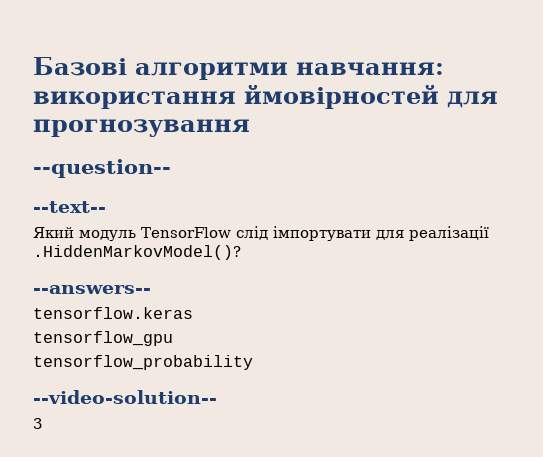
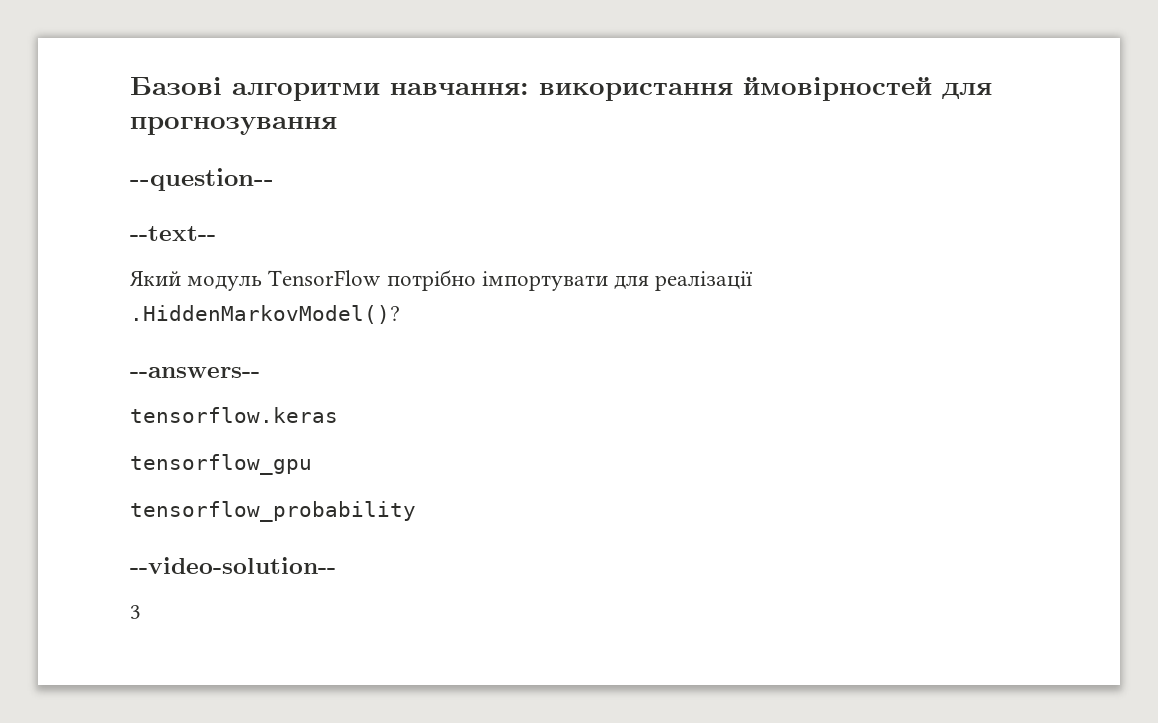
- Який модуль TensorFlow слід імпортувати для реалізації .HiddenMarkovModel()?
+ Який модуль TensorFlow потрібно імпортувати для реалізації .HiddenMarkovModel()?

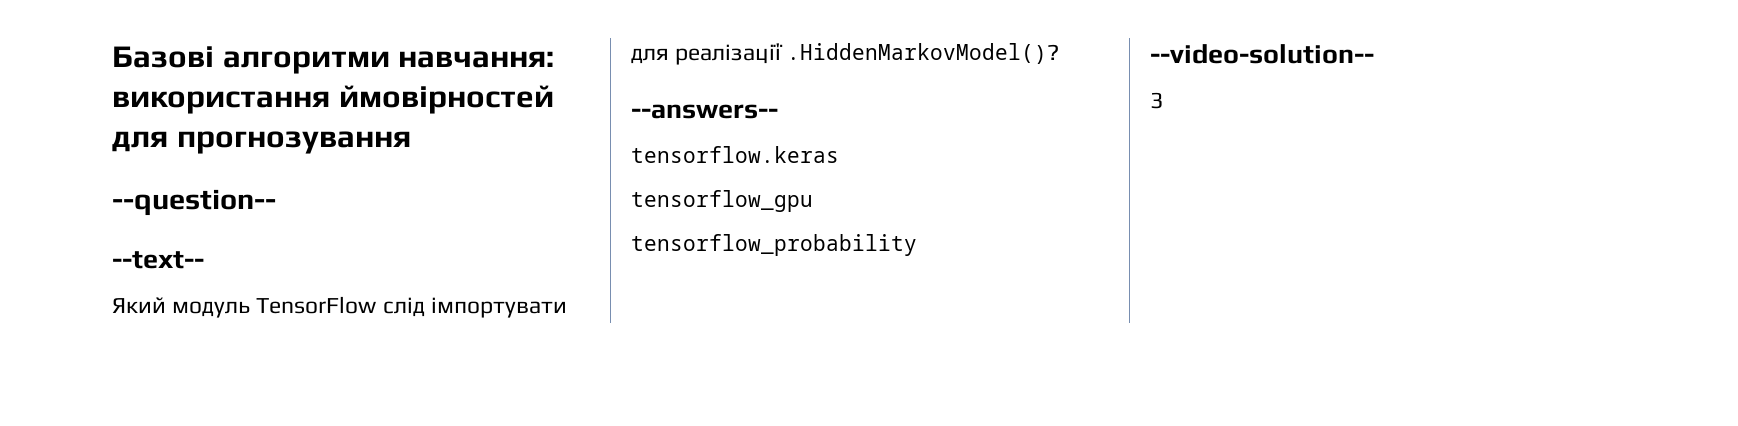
- Який модуль TensorFlow потрібно імпортувати для реалізації .HiddenMarkovModel()?
+ Який модуль TensorFlow слід імпортувати для реалізації .HiddenMarkovModel()?

